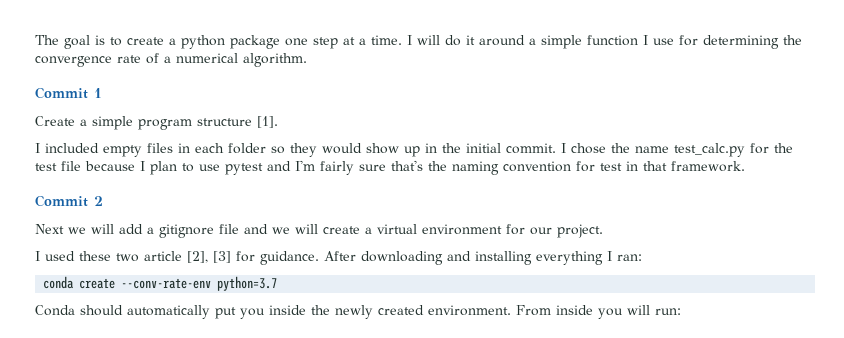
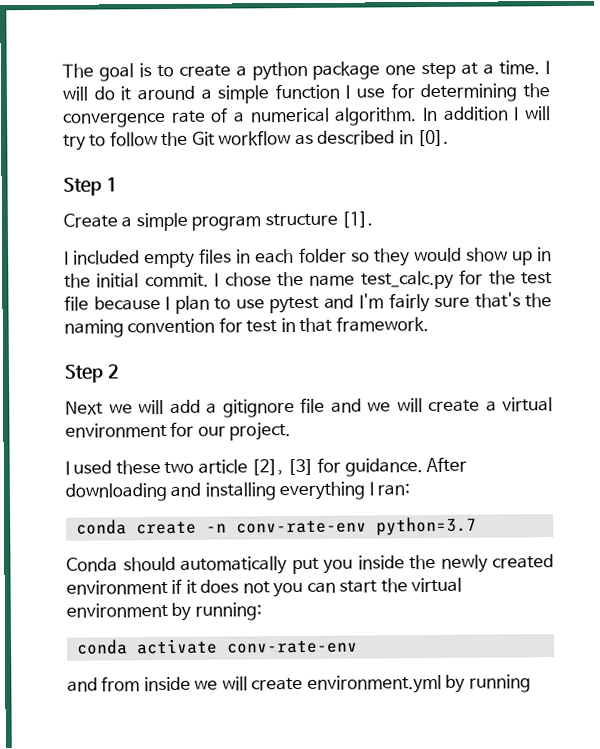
- I will do it around a simple function I use for determining the convergence rate of a numerical algorithm.
- Commit 1
+ I will do it around a simple function I use for determining the convergence rate of a numerical algorithm. In addition I will try to follow the Git workflow as described in [0].
+ Step 1
- Commit 2
+ Step 2
- conda create --conv-rate-env python=3.7
+ conda create -n conv-rate-env python=3.7
- Conda should automatically put you inside the newly created environment. From inside you will run:
+ Conda should automatically put you inside the newly created environment if it does not you can start the virtual environment by running:
+ conda activate conv-rate-env
+ and from inside we will create environment.yml by running

